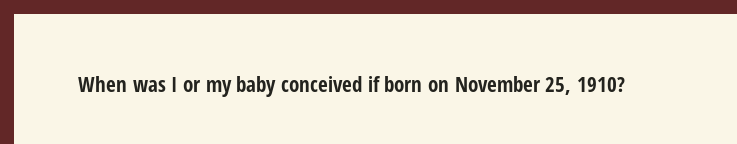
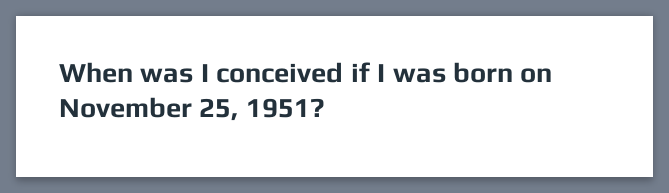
- When was I or my baby conceived if born on November 25, 1910?
+ When was I conceived if I was born on November 25, 1951?

